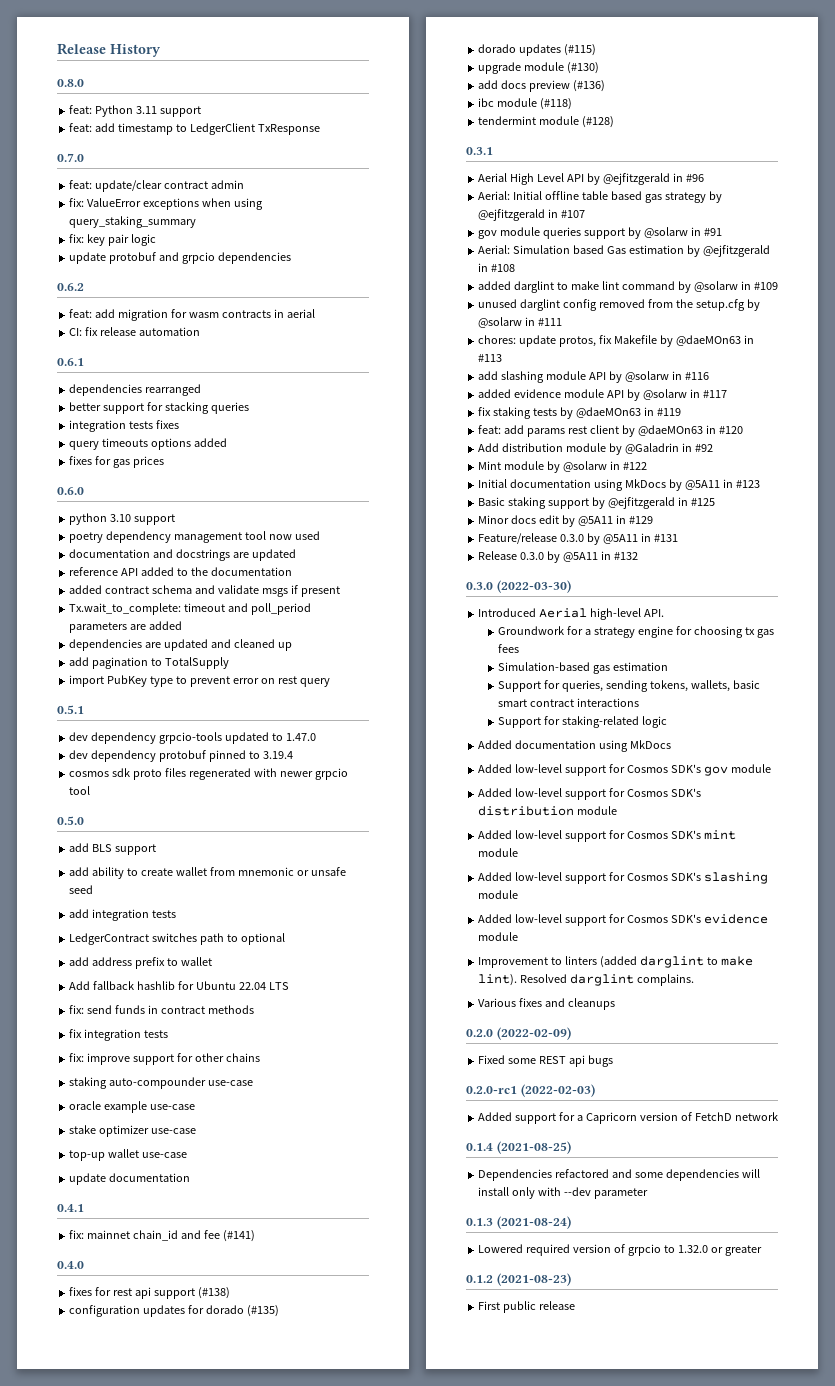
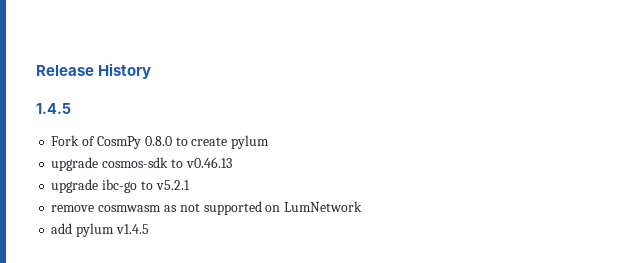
- 0.8.0
- feat: Python 3.11 support
- feat: add timestamp to LedgerClient TxResponse
- 0.7.0
- feat: update/clear contract admin
- fix: ValueError exceptions when using query_staking_summary
- fix: key pair logic
- update protobuf and grpcio dependencies
- 0.6.2
- feat: add migration for wasm contracts in aerial
- CI: fix release automation
- 0.6.1
- dependencies rearranged
- better support for stacking queries
- integration tests fixes
- query timeouts options added
- fixes for gas prices
- 0.6.0
- python 3.10 support
- poetry dependency management tool now used
- documentation and docstrings are updated
- reference API added to the documentation
- added contract schema and validate msgs if present
- Tx.wait_to_complete: timeout and poll_period parameters are added
- dependencies are updated and cleaned up
- add pagination to TotalSupply
- import PubKey type to prevent error on rest query
- 0.5.1
- dev dependency grpcio-tools updated to 1.47.0
- dev dependency protobuf pinned to 3.19.4
- cosmos sdk proto files regenerated with newer grpcio tool
- 0.5.0
- add BLS support
- add ability to create wallet from mnemonic or unsafe seed
- add integration tests
- LedgerContract switches path to optional
- add address prefix to wallet
- Add fallback hashlib for Ubuntu 22.04 LTS
- fix: send funds in contract methods
- fix integration tests
- fix: improve support for other chains
- staking auto-compounder use-case
- oracle example use-case
- stake optimizer use-case
- top-up wallet use-case
- update documentation
- 0.4.1
- fix: mainnet chain_id and fee (#141)
- 0.4.0
- fixes for rest api support (#138)
- configuration updates for dorado (#135)
- dorado updates (#115)
- upgrade module (#130)
- add docs preview (#136)
- ibc module (#118)
- tendermint module (#128)
- 0.3.1
- Aerial High Level API by @ejfitzgerald in #96
- Aerial: Initial offline table based gas strategy by @ejfitzgerald in #107
- gov module queries support by @solarw in #91
- Aerial: Simulation based Gas estimation by @ejfitzgerald in #108
- added darglint to make lint command by @solarw in #109
- unused darglint config removed from the setup.cfg by @solarw in #111
- chores: update protos, fix Makefile by @daeMOn63 in #113
- add slashing module API by @solarw in #116
- added evidence module API by @solarw in #117
- fix staking tests by @daeMOn63 in #119
- feat: add params rest client by @daeMOn63 in #120
- Add distribution module by @Galadrin in #92
- Mint module by @solarw in #122
- Initial documentation using MkDocs by @5A11 in #123
- Basic staking support by @ejfitzgerald in #125
- Minor docs edit by @5A11 in #129
- Feature/release 0.3.0 by @5A11 in #131
- Release 0.3.0 by @5A11 in #132
- 0.3.0 (2022-03-30)
- Introduced Aerial high-level API.
- Groundwork for a strategy engine for choosing tx gas fees
- Simulation-based gas estimation
- Support for queries, sending tokens, wallets, basic smart contract interactions
- Support for staking-related logic
- Added documentation using MkDocs
- Added low-level support for Cosmos SDK's gov module
- Added low-level support for Cosmos SDK's distribution module
- Added low-level support for Cosmos SDK's mint module
- Added low-level support for Cosmos SDK's slashing module
- Added low-level support for Cosmos SDK's evidence module
- Improvement to linters (added darglint to make lint). Resolved darglint complains.
- Various fixes and cleanups
- 0.2.0 (2022-02-09)
- Fixed some REST api bugs
- 0.2.0-rc1 (2022-02-03)
- Added support for a Capricorn version of FetchD network
- 0.1.4 (2021-08-25)
- Dependencies refactored and some dependencies will install only with --dev parameter
- 0.1.3 (2021-08-24)
- Lowered required version of grpcio to 1.32.0 or greater
- 0.1.2 (2021-08-23)
- First public release
+ 1.4.5
+ Fork of CosmPy 0.8.0 to create pylum
+ upgrade cosmos-sdk to v0.46.13
+ upgrade ibc-go to v5.2.1
+ remove cosmwasm as not supported on LumNetwork
+ add pylum v1.4.5

